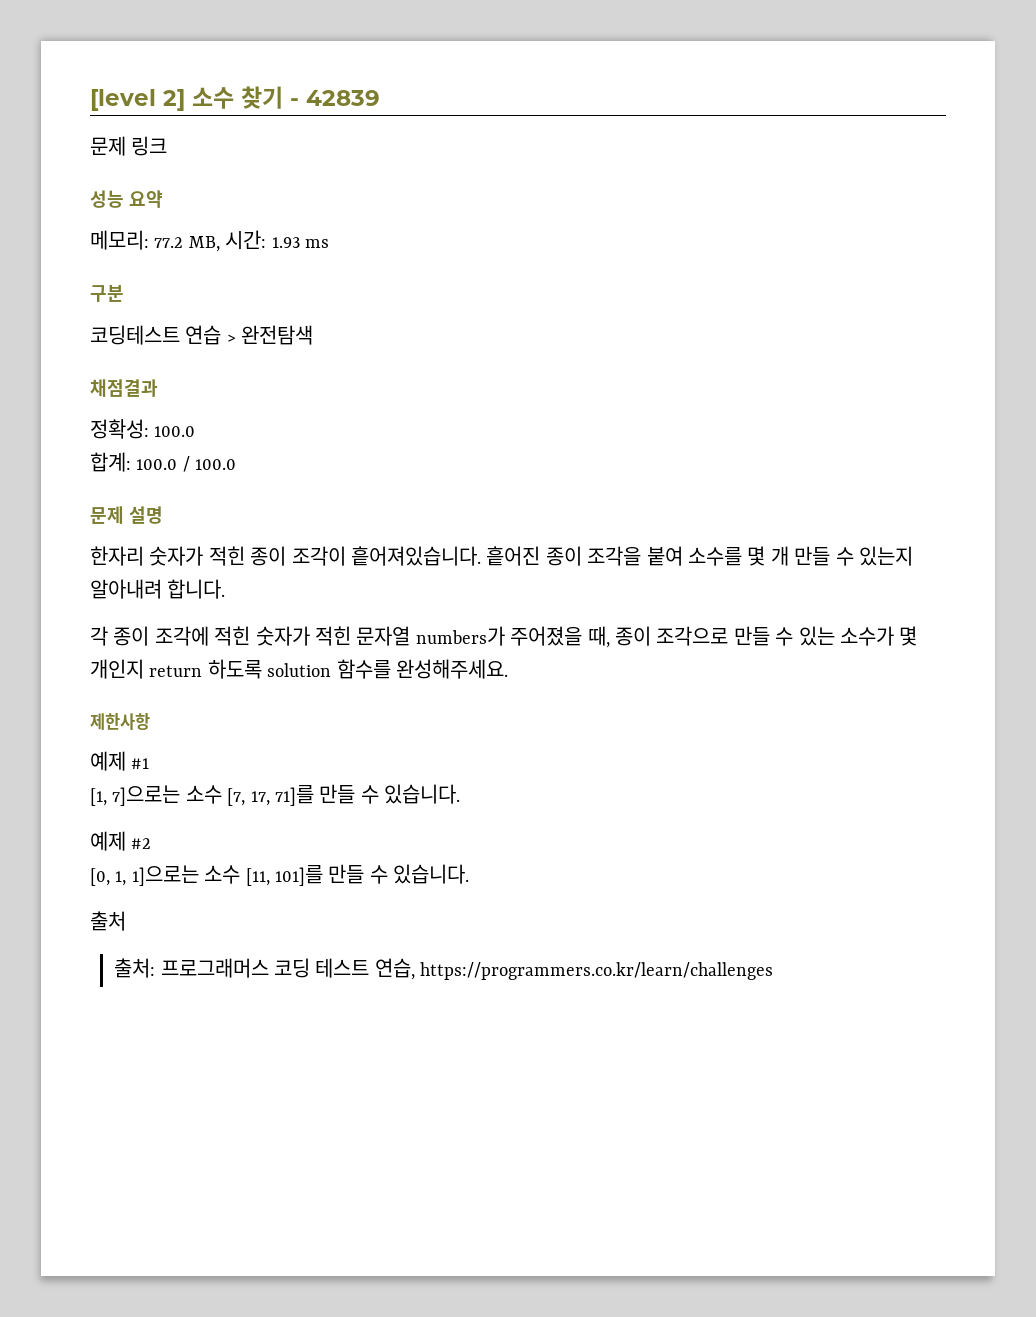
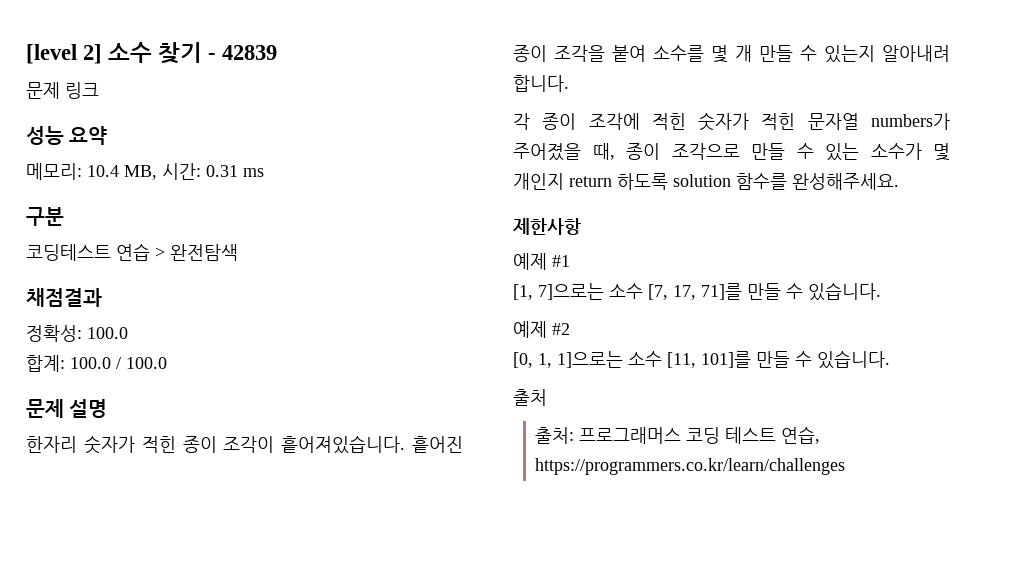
- 메모리: 77.2 MB, 시간: 1.93 ms
+ 메모리: 10.4 MB, 시간: 0.31 ms

